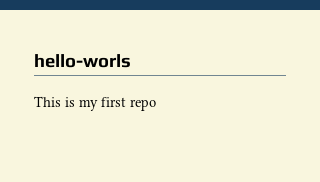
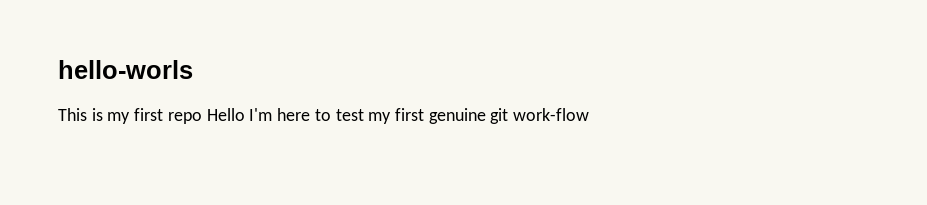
- This is my first repo
+ This is my first repo Hello I'm here to test my first genuine git work-flow

